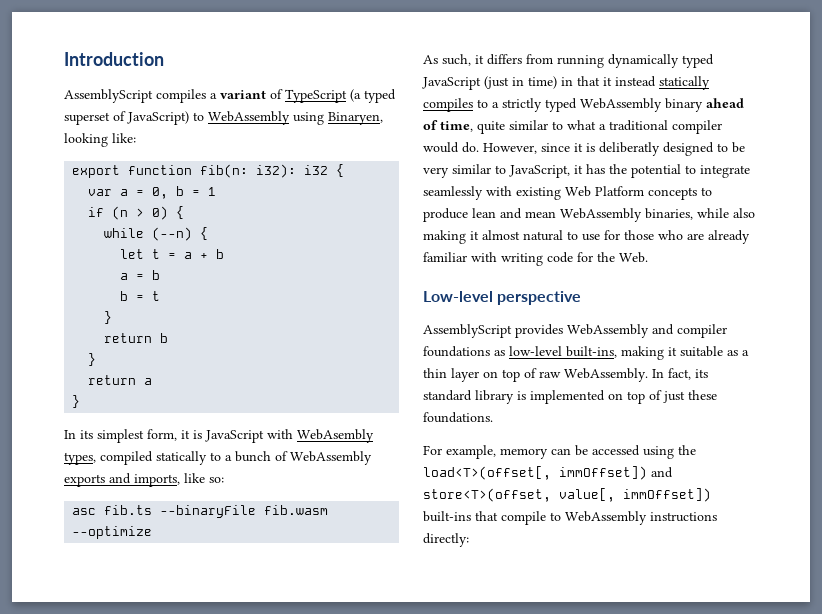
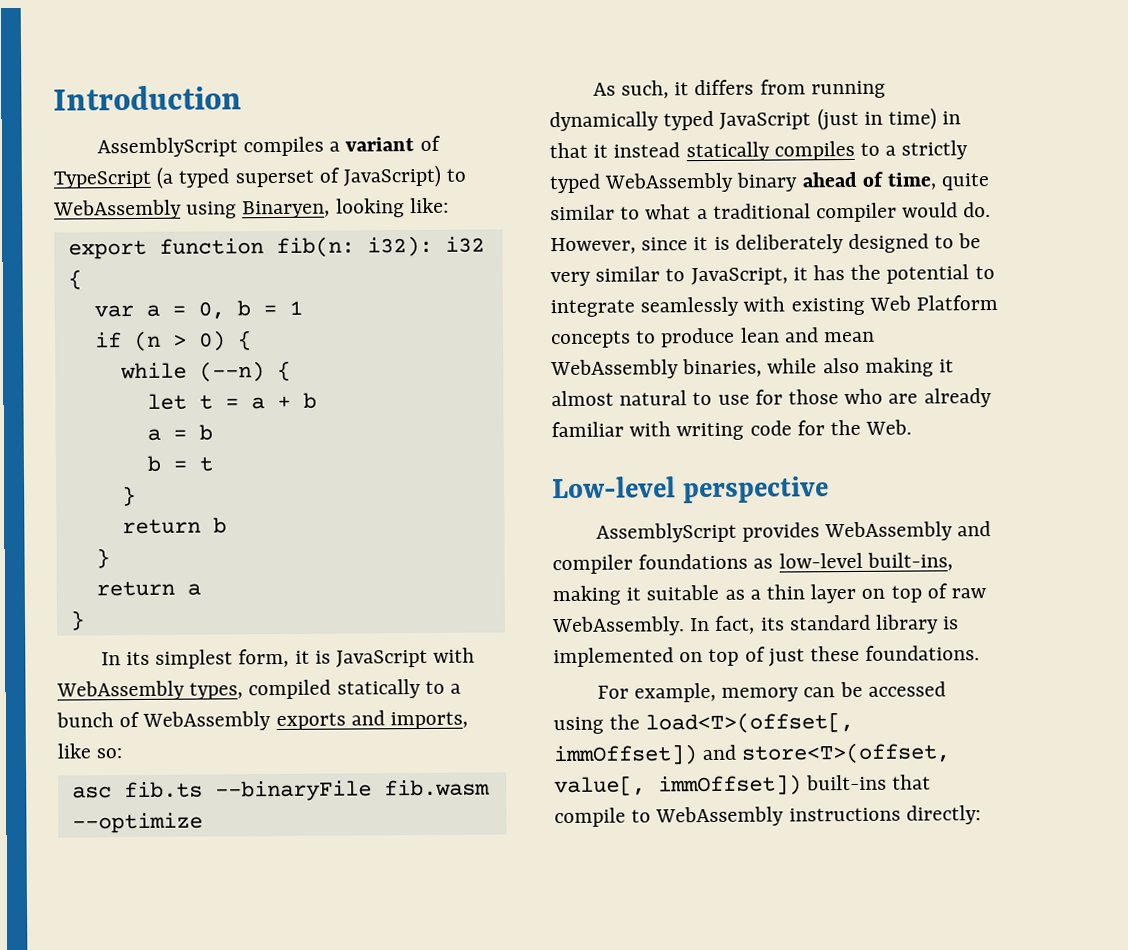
- In its simplest form, it is JavaScript with WebAsembly types, compiled statically to a bunch of WebAssembly exports and imports, like so:
+ In its simplest form, it is JavaScript with WebAssembly types, compiled statically to a bunch of WebAssembly exports and imports, like so:
- However, since it is deliberatly designed to be very similar to JavaScript, it has the potential to integrate seamlessly with existing Web Platform concepts to produce lean and mean WebAssembly binaries, while also making it almost natural to use for those who are already familiar with writing code for the Web.
+ However, since it is deliberately designed to be very similar to JavaScript, it has the potential to integrate seamlessly with existing Web Platform concepts to produce lean and mean WebAssembly binaries, while also making it almost natural to use for those who are already familiar with writing code for the Web.

